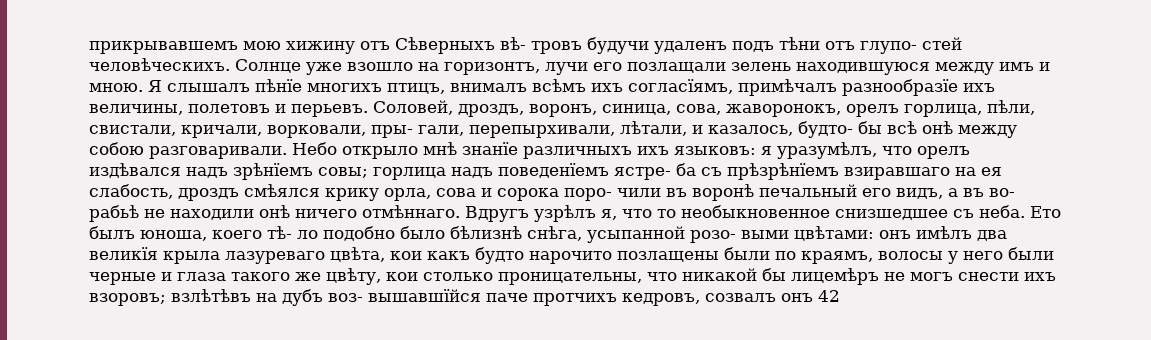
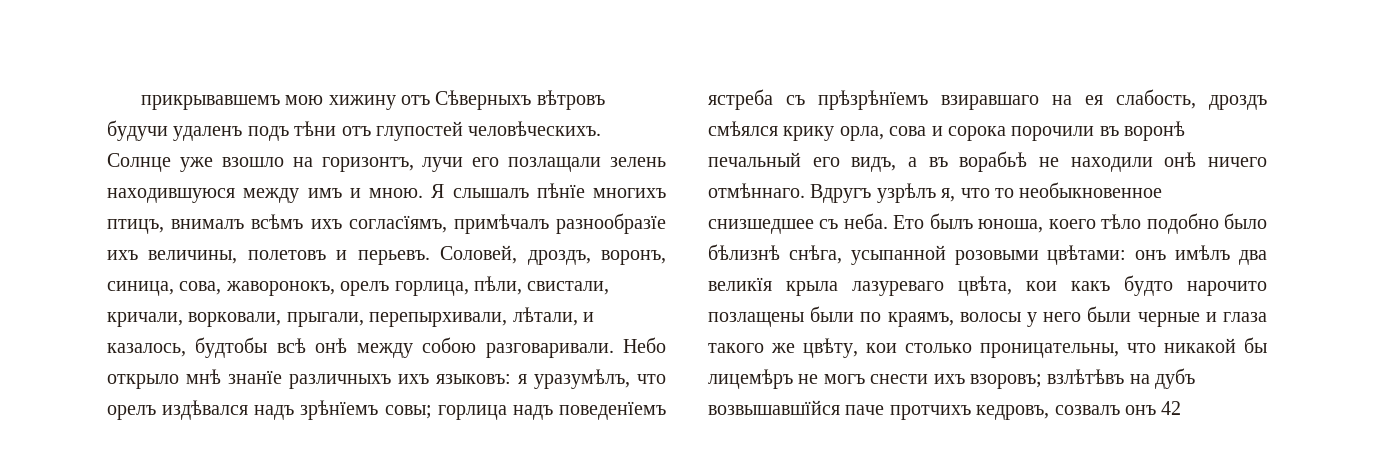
- прикрывавшемъ мою хижину отъ Сѣверныхъ вѣ- тровъ будучи удаленъ подъ тѣни отъ глупо- стей человѣческихъ.
+ прикрывавшемъ мою хижину отъ Сѣверныхъ вѣтровъ будучи удаленъ подъ тѣни отъ глупостей человѣческихъ.
- Соловей, дроздъ, воронъ, синица, сова, жаворонокъ, орелъ горлица, пѣли, свистали, кричали, ворковали, пры- гали, перепырхивали, лѣтали, и казалось, будто- бы всѣ онѣ между собою разговаривали.
+ Соловей, дроздъ, воронъ, синица, сова, жаворонокъ, орелъ горлица, пѣли, свистали, кричали, ворковали, прыгали, перепырхивали, лѣтали, и казалось, будтобы всѣ онѣ между собою разговаривали.
- Небо открыло мнѣ знанїе различныхъ ихъ языковъ: я уразумѣлъ, что орелъ издѣвался надъ зрѣнїемъ совы; горлица надъ поведенїемъ ястре- ба съ прѣзрѣнїемъ взиравшаго на ея слабость, дроздъ смѣялся крику орла, сова и сорока поро- чили въ воронѣ печальный его видъ, а въ во- рабьѣ не находили онѣ ничего отмѣннаго.
+ Небо открыло мнѣ знанїе различныхъ ихъ языковъ: я уразумѣлъ, что орелъ издѣвался надъ зрѣнїемъ совы; горлица надъ поведенїемъ ястреба съ прѣзрѣнїемъ взиравшаго на ея слабость, дроздъ смѣялся крику орла, сова и сорока порочили въ воронѣ печальный его видъ, а въ ворабьѣ не находили онѣ ничего отмѣннаго.
- Ето былъ юноша, коего тѣ- ло подобно было бѣлизнѣ снѣга, усыпанной розо- выми цвѣтами: онъ имѣлъ два великїя крыла лазуреваго цвѣта, кои какъ будто нарочито позлащены были по краямъ, волосы у него были черные и глаза такого же цвѣту, кои столько проницательны, что никакой бы лицемѣръ не могъ снести ихъ взоровъ; взлѣтѣвъ на дубъ воз- вышавшїйся паче протчихъ кедровъ, созвалъ онъ 42
+ Ето былъ юноша, коего тѣло подобно было бѣлизнѣ снѣга, усыпанной розовыми цвѣтами: онъ имѣлъ два великїя крыла лазуреваго цвѣта, кои какъ будто нарочито позлащены были по краямъ, волосы у него были черные и глаза такого же цвѣту, кои столько проницательны, что никакой бы лицемѣръ не могъ снести ихъ взоровъ; взлѣтѣвъ на дубъ возвышавшїйся паче протчихъ кедровъ, созвалъ онъ 42

